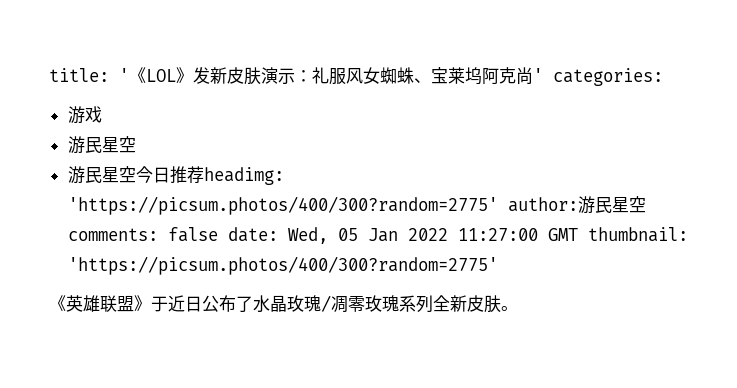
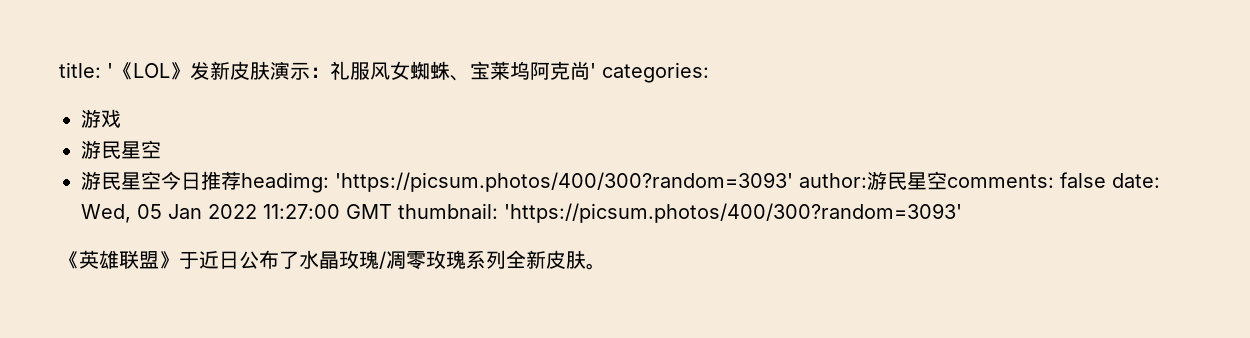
- 游民星空今日推荐headimg: 'https://picsum.photos/400/300?random=2775' author:游民星空comments: false date: Wed, 05 Jan 2022 11:27:00 GMT thumbnail: 'https://picsum.photos/400/300?random=2775'
+ 游民星空今日推荐headimg: 'https://picsum.photos/400/300?random=3093' author:游民星空comments: false date: Wed, 05 Jan 2022 11:27:00 GMT thumbnail: 'https://picsum.photos/400/300?random=3093'

